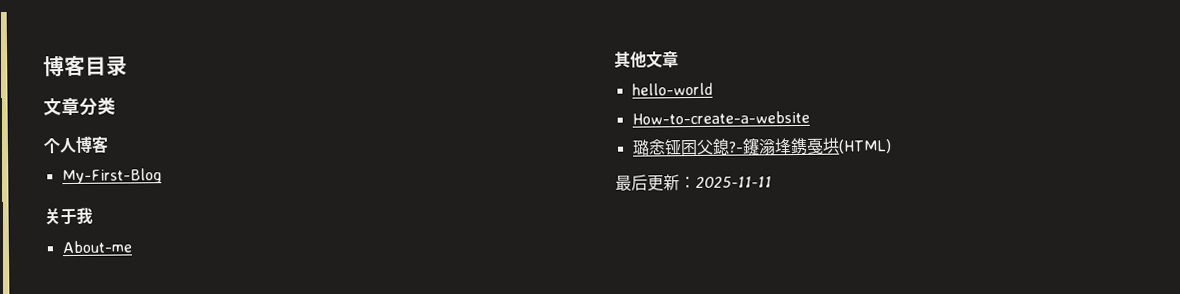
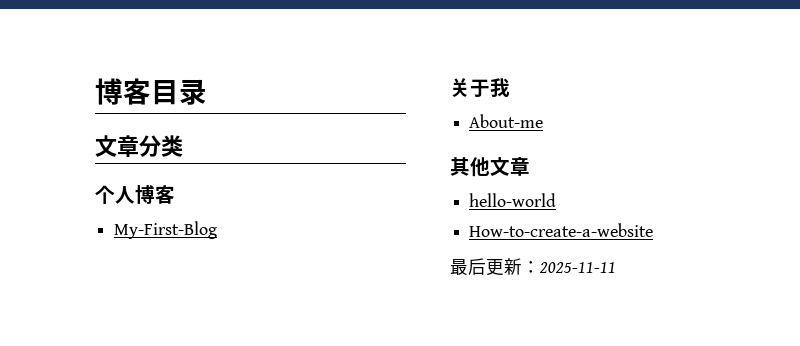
- 璐悆铔囨父鎴?-鑳滃埄鎸戞垬(HTML)

